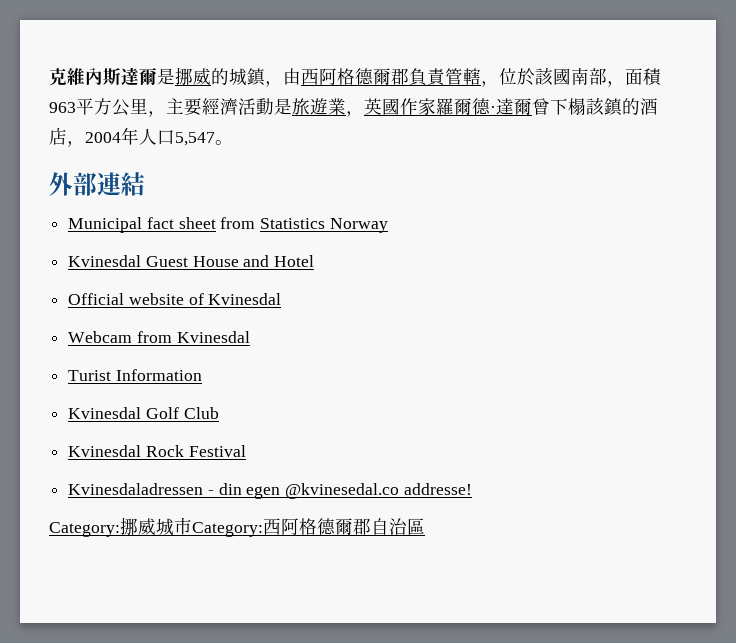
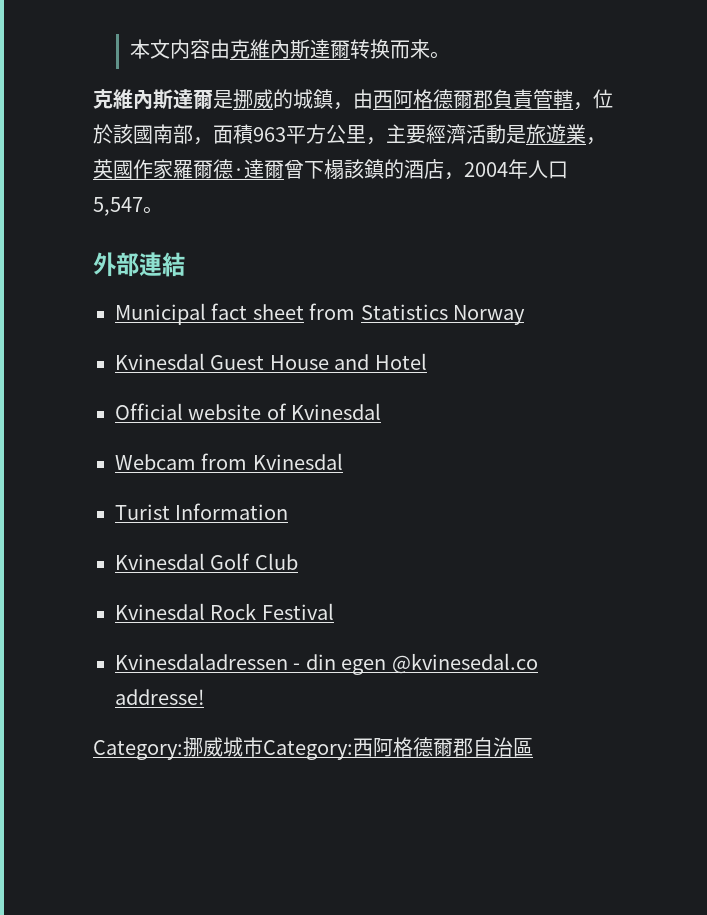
+ 本文内容由克維內斯達爾转换而来。

